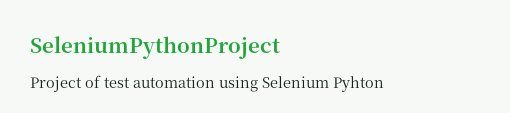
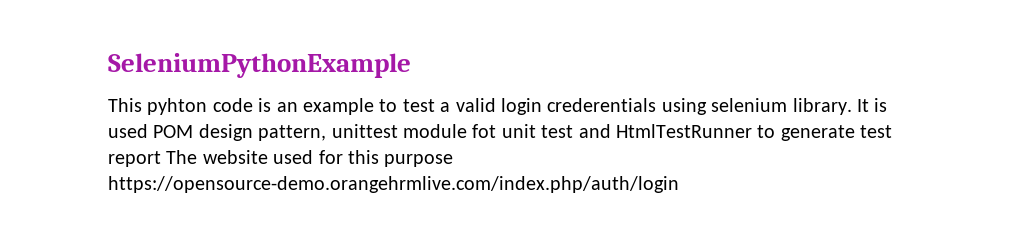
- SeleniumPythonProject
- Project of test automation using Selenium Pyhton
+ SeleniumPythonExample
+ This pyhton code is an example to test a valid login crederentials using selenium library. It is used POM design pattern, unittest module fot unit test and HtmlTestRunner to generate test report The website used for this purpose https://opensource-demo.orangehrmlive.com/index.php/auth/login

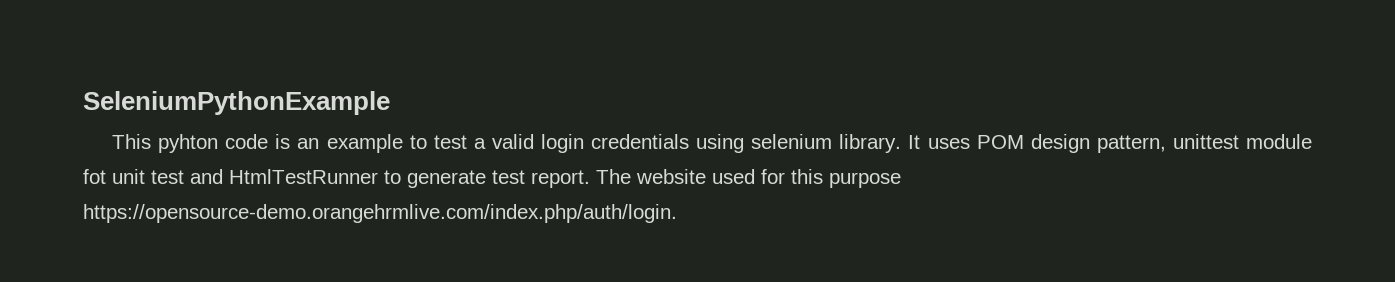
- This pyhton code is an example to test a valid login crederentials using selenium library.
+ This pyhton code is an example to test a valid login credentials using selenium library.
- It is used POM design pattern, unittest module fot unit test and HtmlTestRunner to generate test report The website used for this purpose https://opensource-demo.orangehrmlive.com/index.php/auth/login
+ It uses POM design pattern, unittest module fot unit test and HtmlTestRunner to generate test report. The website used for this purpose https://opensource-demo.orangehrmlive.com/index.php/auth/login.

